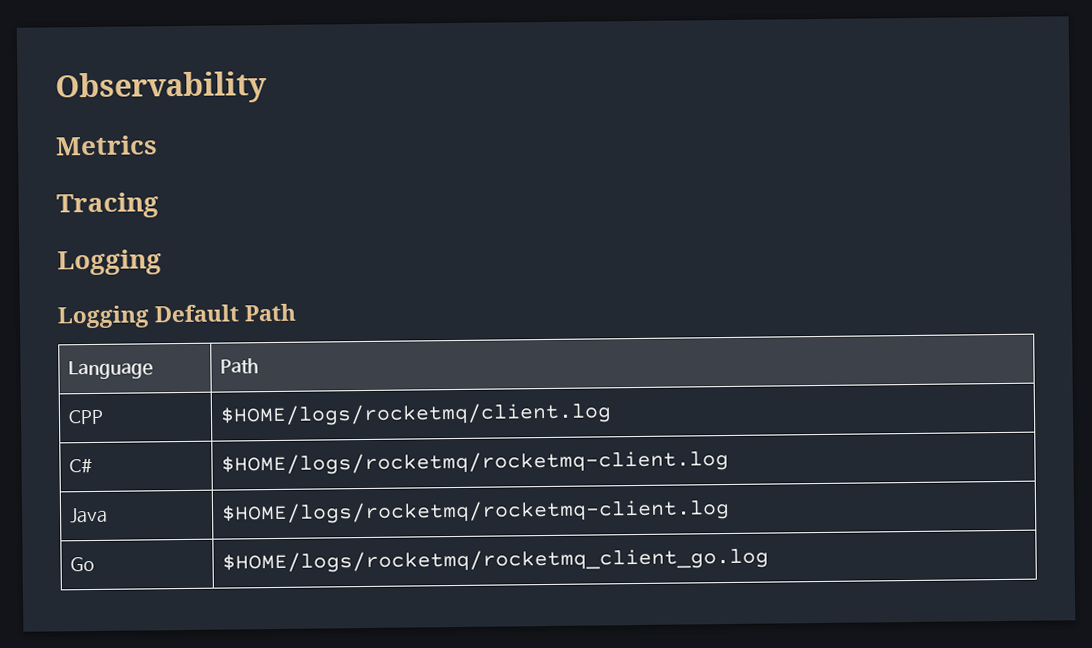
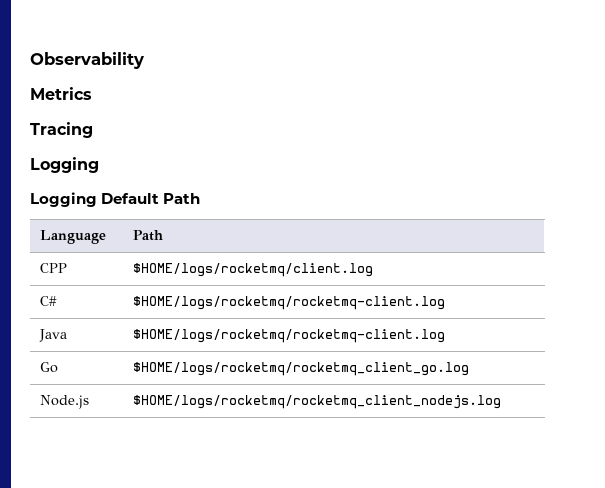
+ Node.js | $HOME/logs/rocketmq/rocketmq_client_nodejs.log

